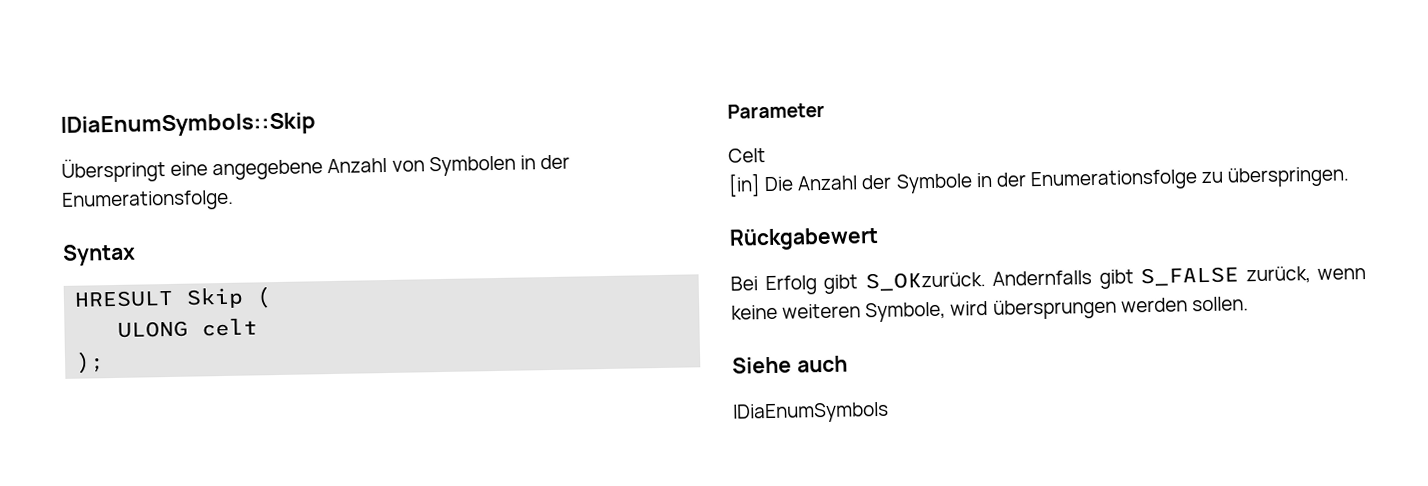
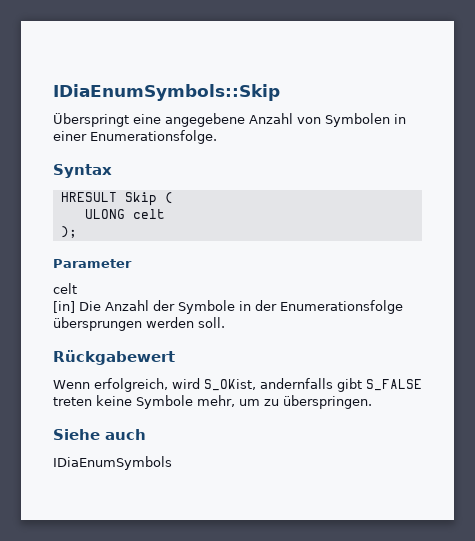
- Überspringt eine angegebene Anzahl von Symbolen in der Enumerationsfolge.
+ Überspringt eine angegebene Anzahl von Symbolen in einer Enumerationsfolge.
  Parameter
- Celt
+ celt
- [in] Die Anzahl der Symbole in der Enumerationsfolge zu überspringen.
+ [in] Die Anzahl der Symbole in der Enumerationsfolge übersprungen werden soll.
  Rückgabewert
- Bei Erfolg gibt S_OKzurück. Andernfalls gibt S_FALSE zurück, wenn keine weiteren Symbole, wird übersprungen werden sollen.
+ Wenn erfolgreich, wird S_OKist, andernfalls gibt S_FALSE treten keine Symbole mehr, um zu überspringen.

